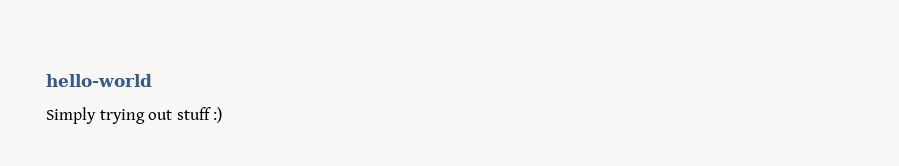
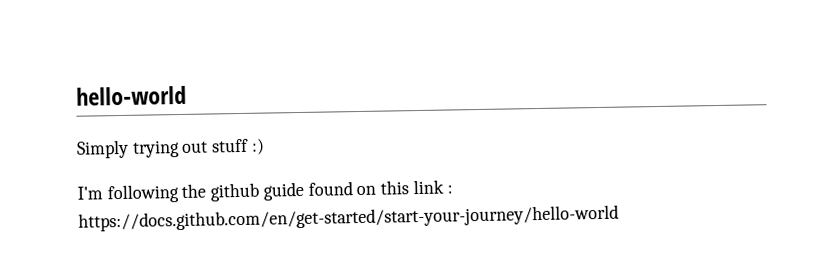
+ I'm following the github guide found on this link : https://docs.github.com/en/get-started/start-your-journey/hello-world

